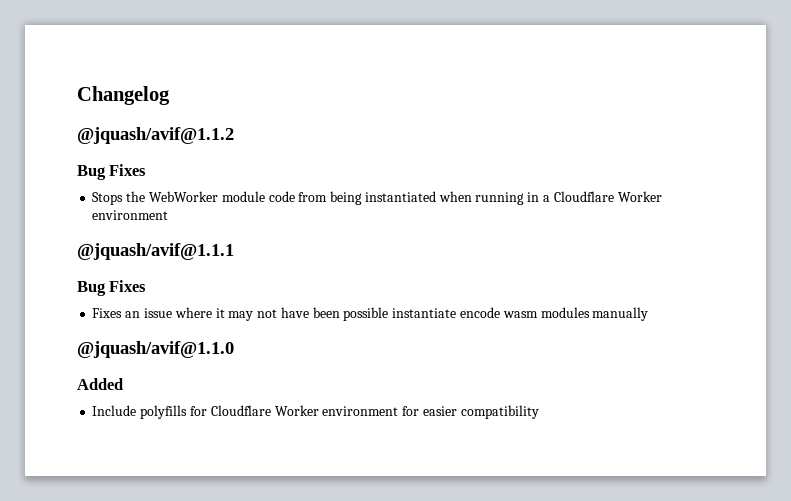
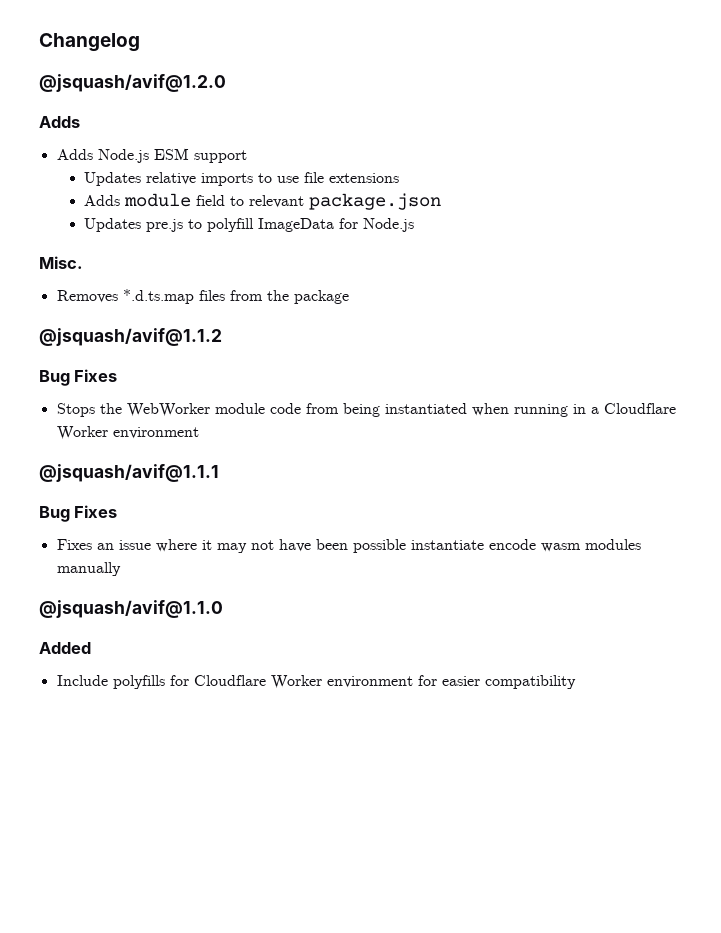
- @jquash/avif@1.1.2
+ @jsquash/avif@1.2.0
+ Adds
+ Adds Node.js ESM support
+ Updates relative imports to use file extensions
+ Adds module field to relevant package.json
+ Updates pre.js to polyfill ImageData for Node.js
+ Misc.
+ Removes *.d.ts.map files from the package
+ @jsquash/avif@1.1.2
- @jquash/avif@1.1.1
+ @jsquash/avif@1.1.1
- @jquash/avif@1.1.0
+ @jsquash/avif@1.1.0

